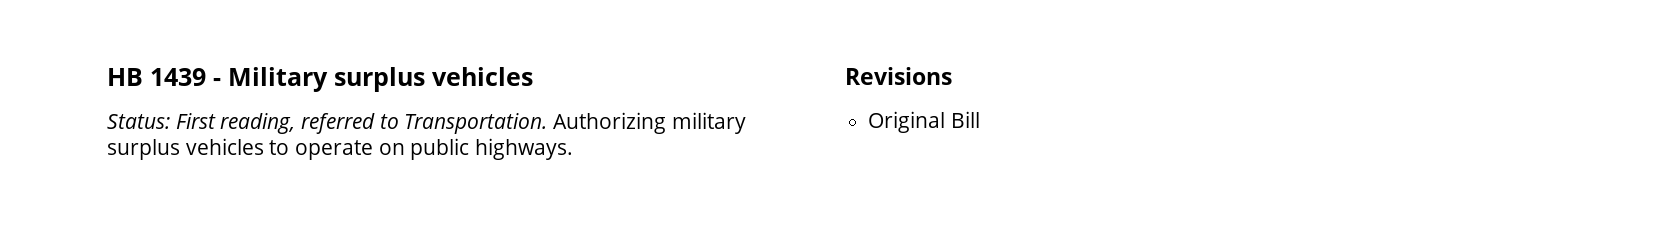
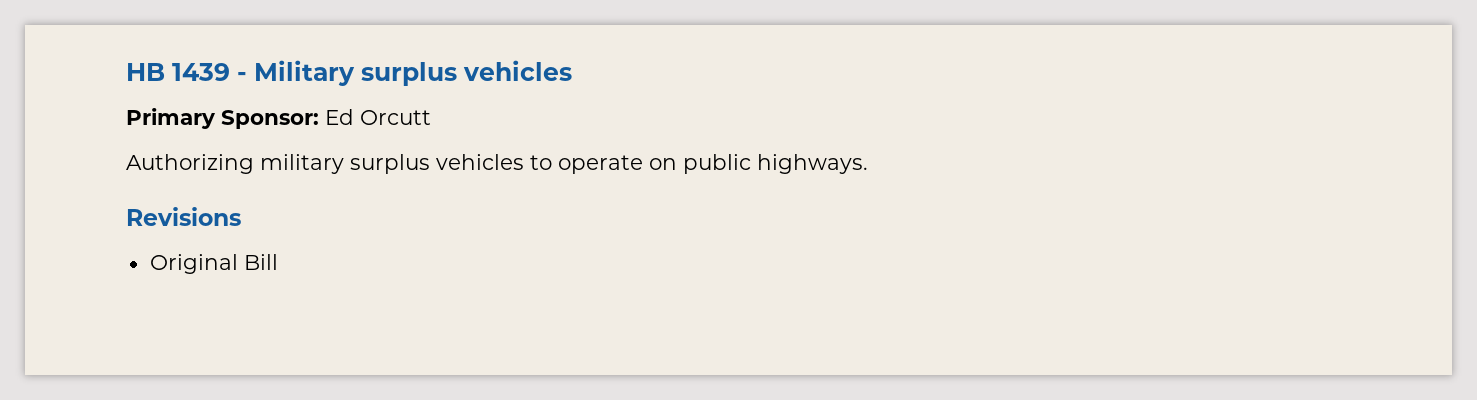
- Status: First reading, referred to Transportation. Authorizing military surplus vehicles to operate on public highways.
+ Primary Sponsor: Ed Orcutt
+ Authorizing military surplus vehicles to operate on public highways.

